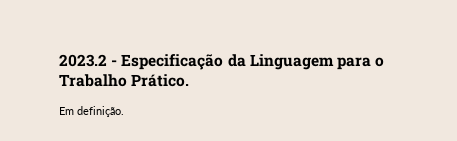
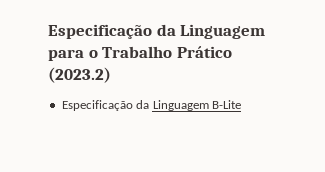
- 2023.2 - Especificação da Linguagem para o Trabalho Prático.
- Em definição.
+ Especificação da Linguagem para o Trabalho Prático (2023.2)
+ Especificação da Linguagem B-Lite

